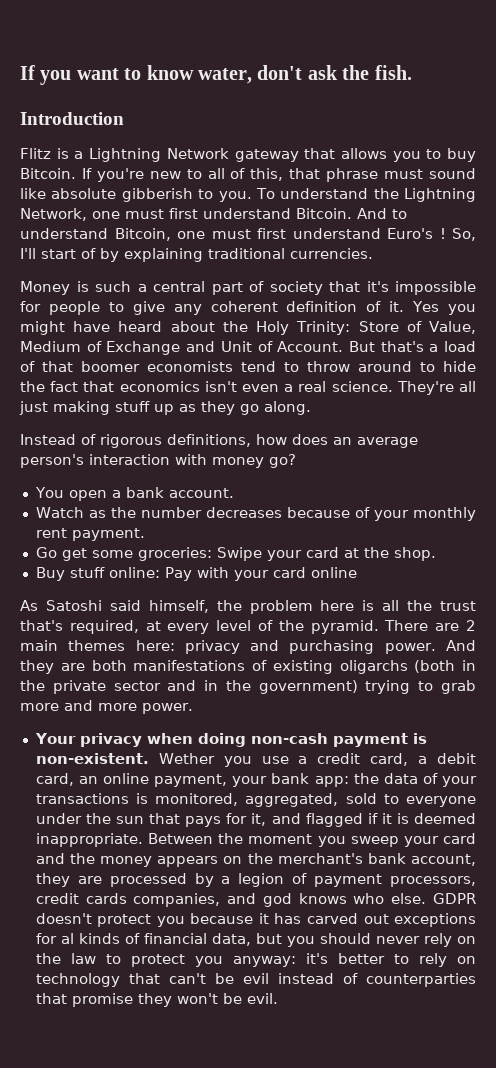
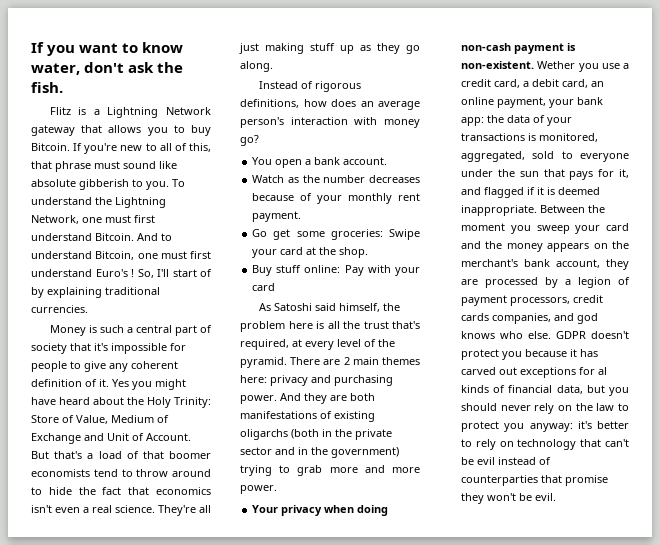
- Introduction
- Buy stuff online: Pay with your card online
+ Buy stuff online: Pay with your card

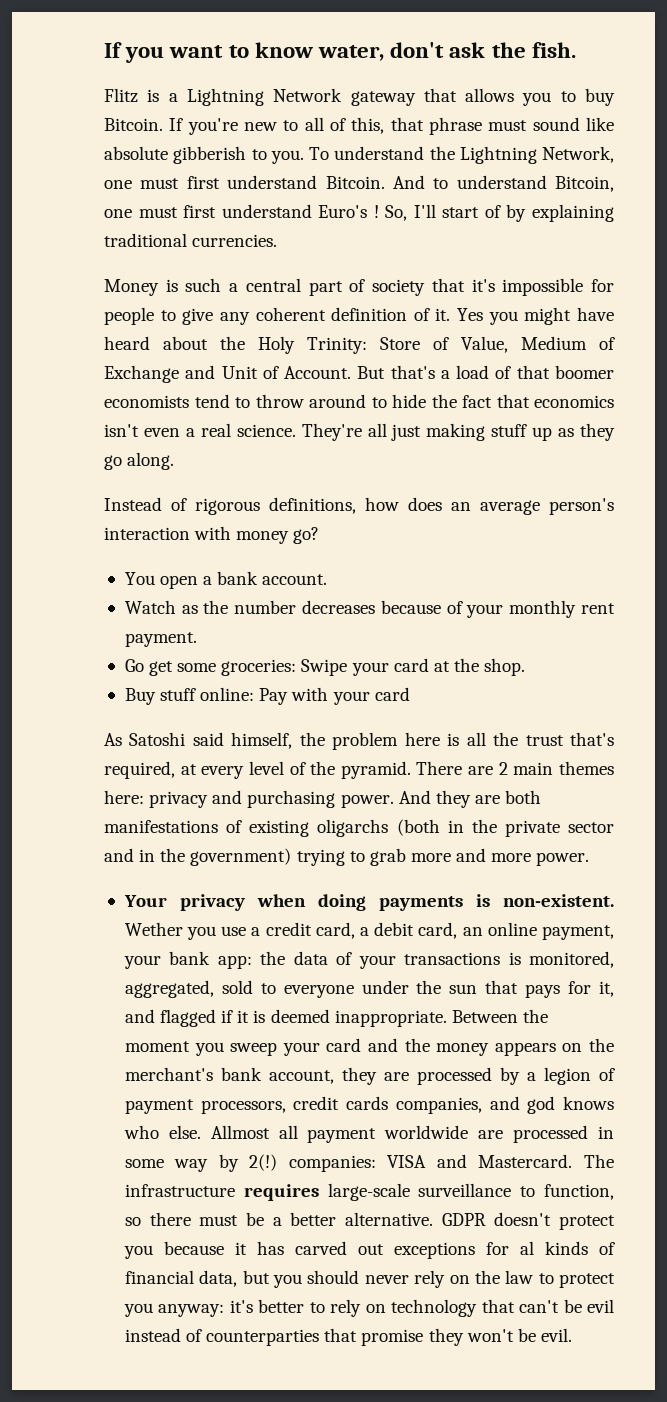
- Your privacy when doing non-cash payment is non-existent.
+ Your privacy when doing payments is non-existent.
+ Allmost all payment worldwide are processed in some way by 2(!) companies: VISA and Mastercard. The infrastructure requires large-scale surveillance to function, so there must be a better alternative.

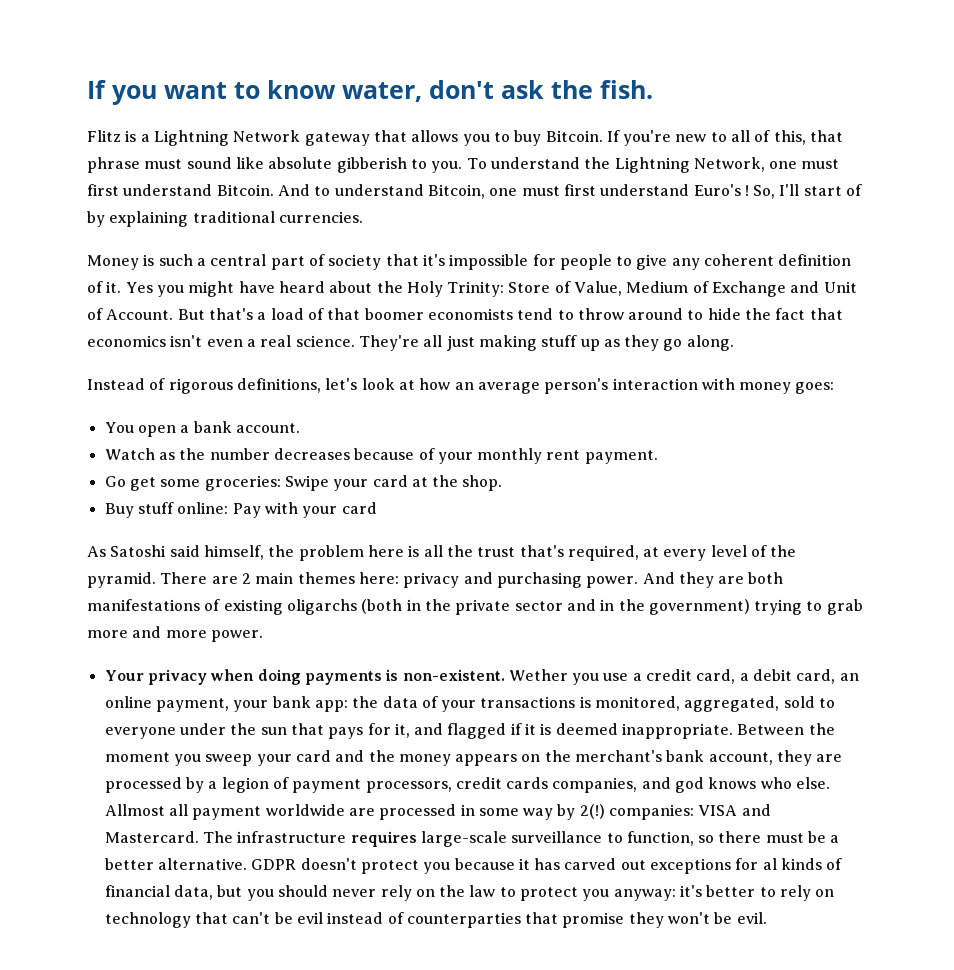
- Instead of rigorous definitions, how does an average person's interaction with money go?
+ Instead of rigorous definitions, let's look at how an average person's interaction with money goes:

